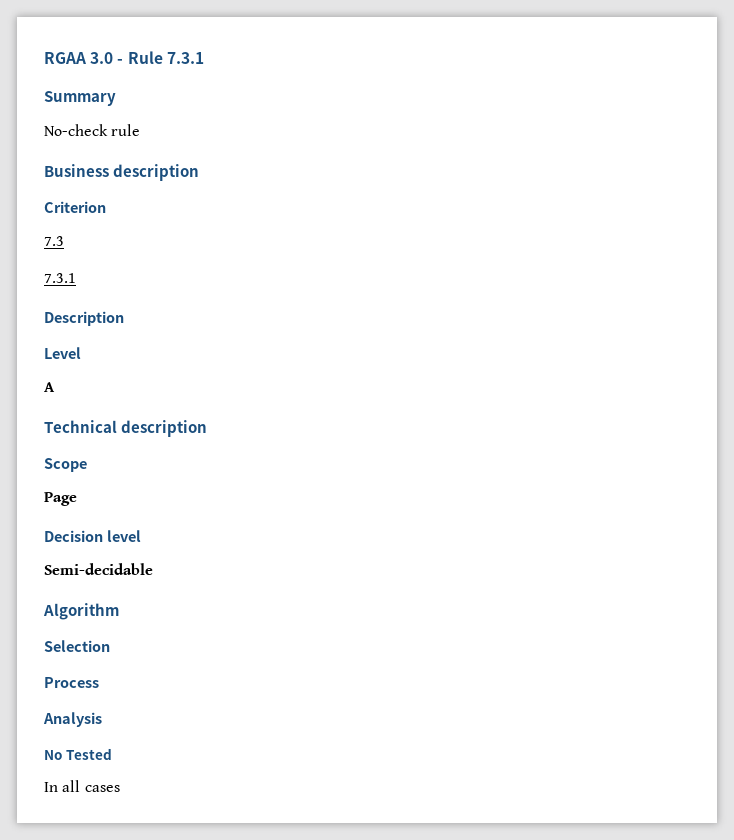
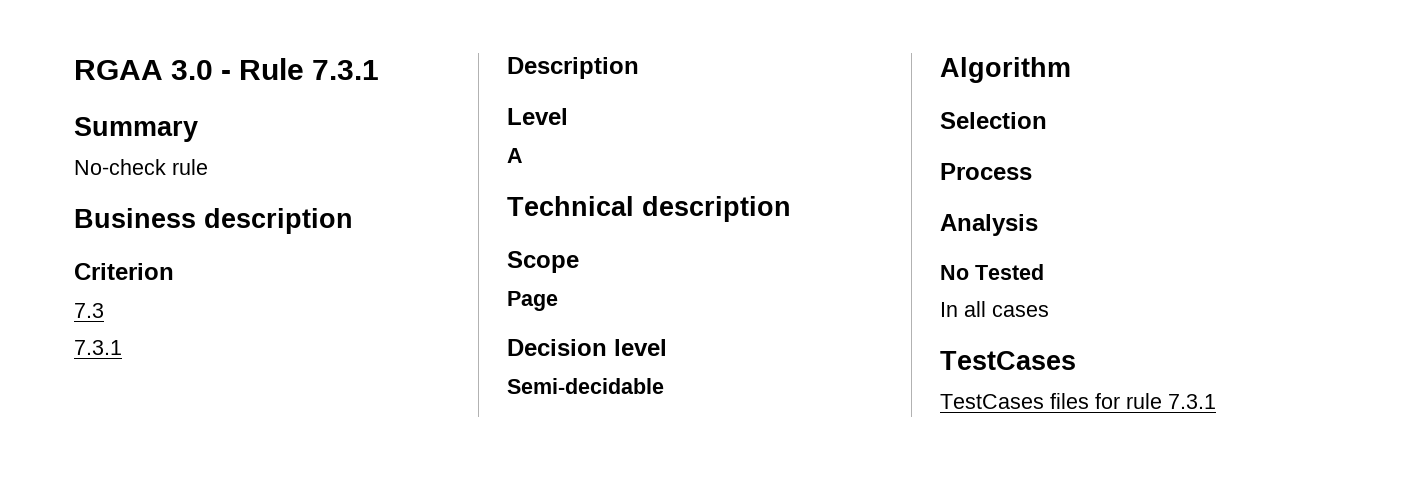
  In all cases
+ TestCases
+ TestCases files for rule 7.3.1

